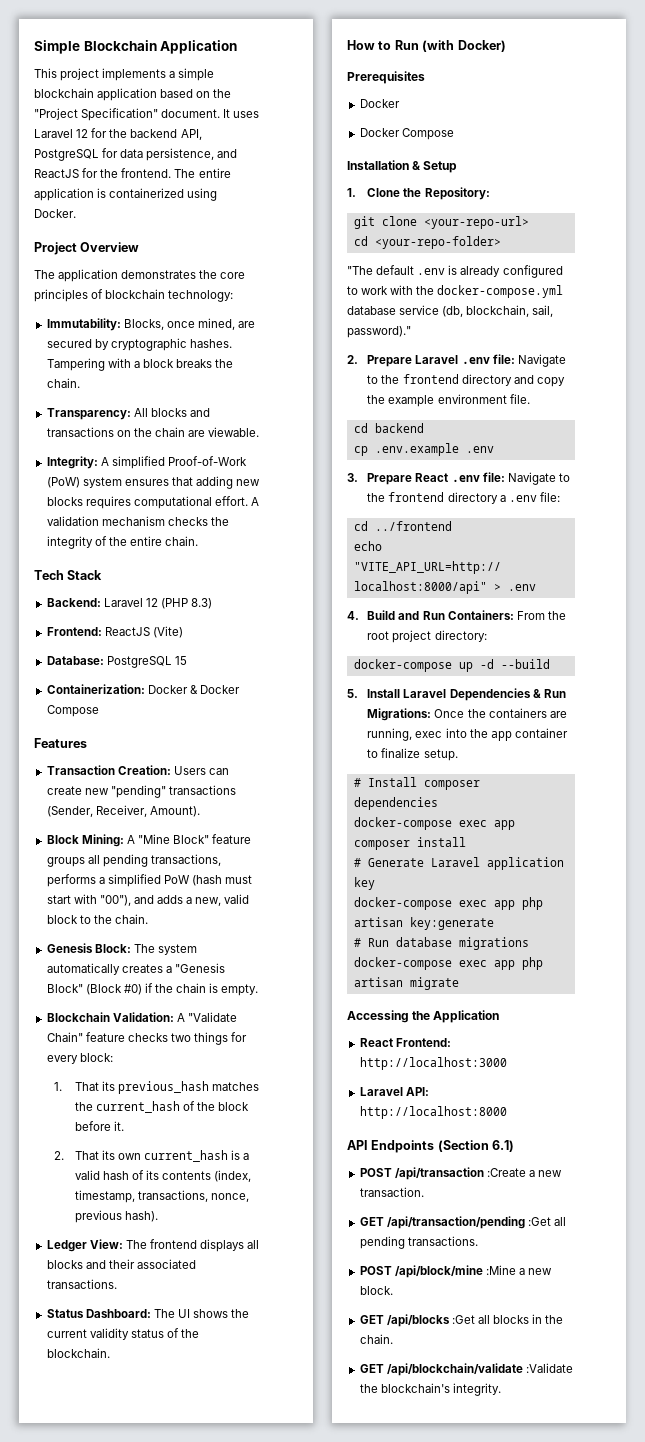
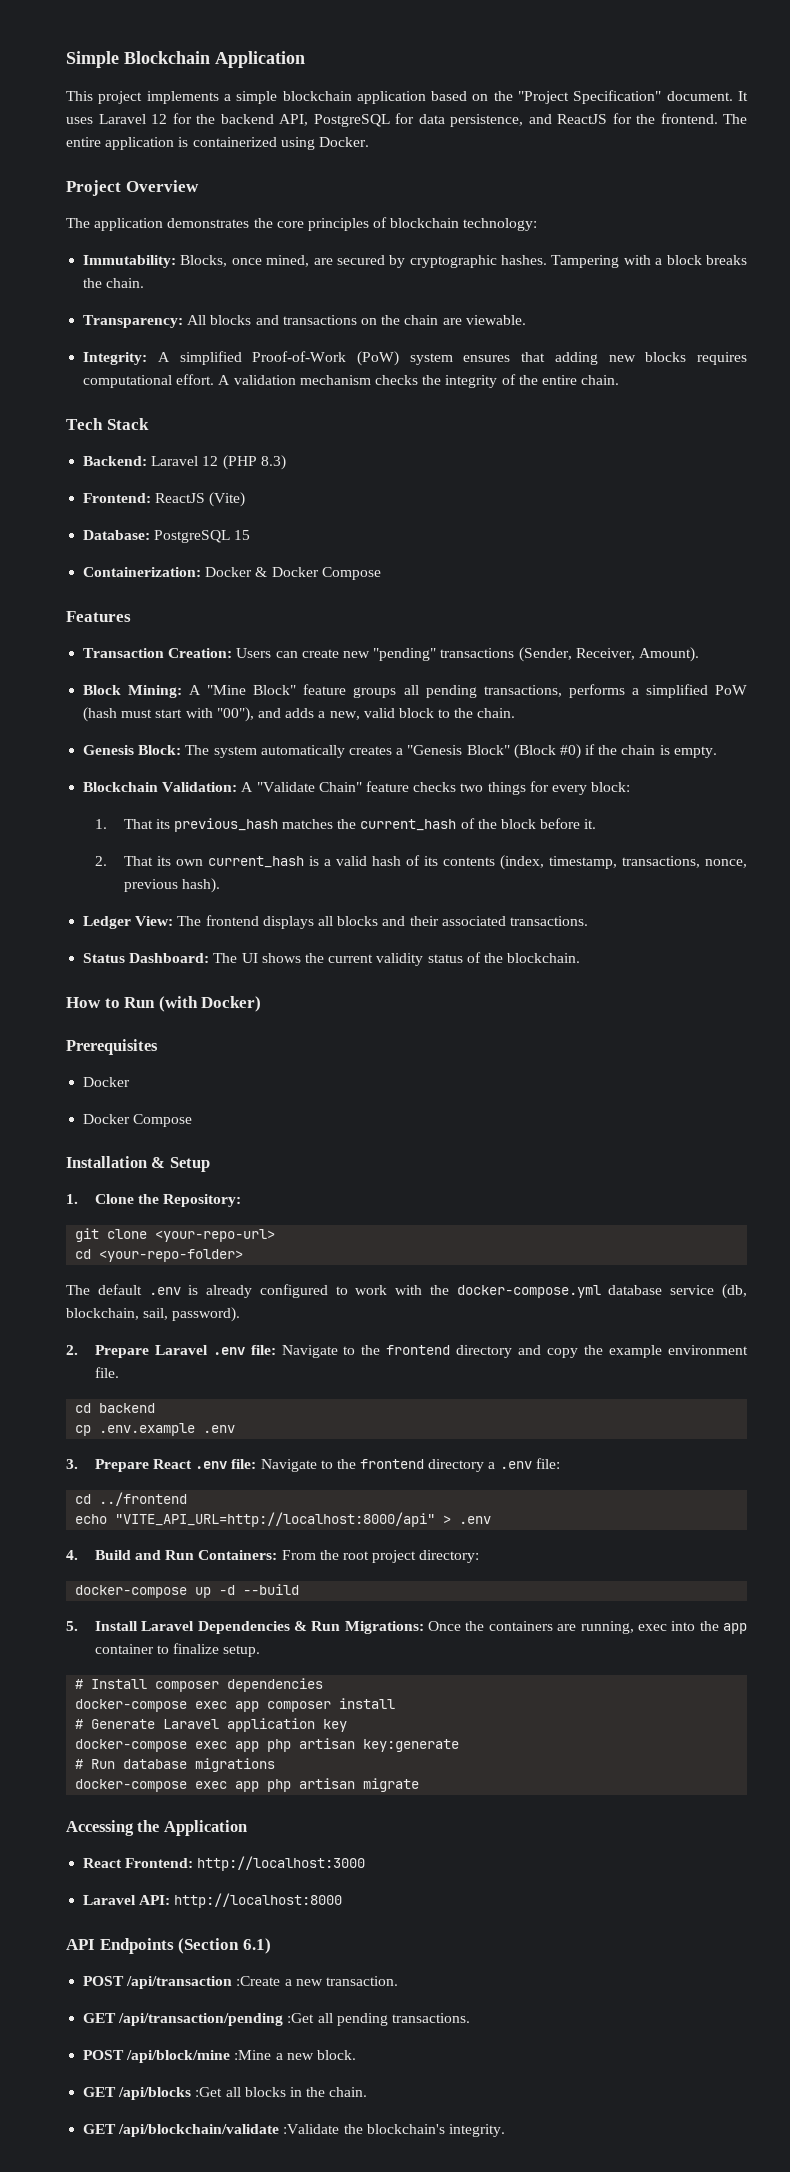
- "The default .env is already configured to work with the docker-compose.yml database service (db, blockchain, sail, password)."
+ The default .env is already configured to work with the docker-compose.yml database service (db, blockchain, sail, password).

